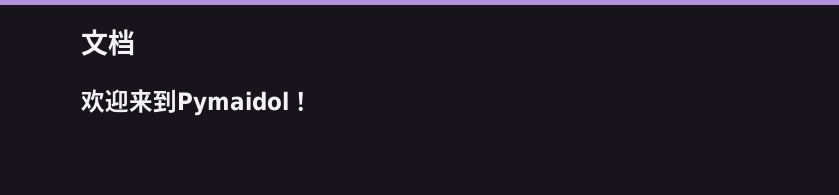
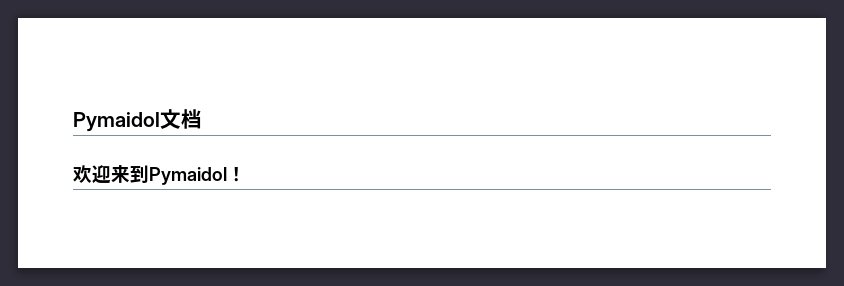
- 文档
+ Pymaidol文档

